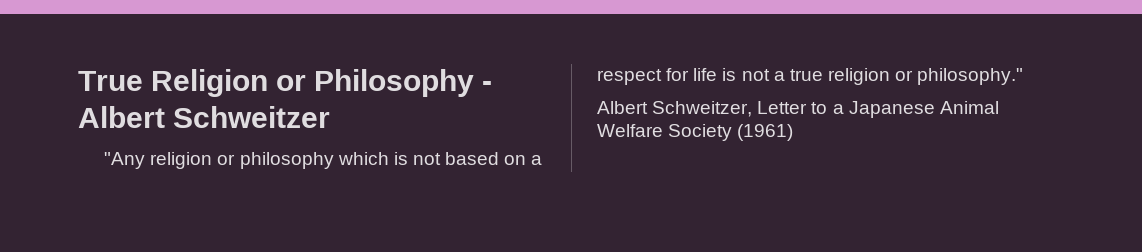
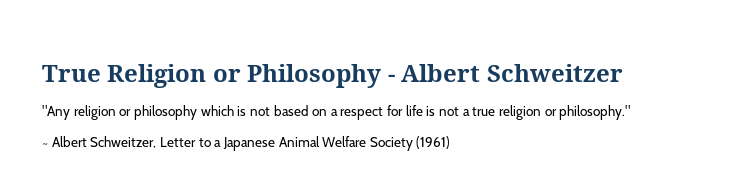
- Albert Schweitzer, Letter to a Japanese Animal Welfare Society (1961)
+ ~ Albert Schweitzer, Letter to a Japanese Animal Welfare Society (1961)

